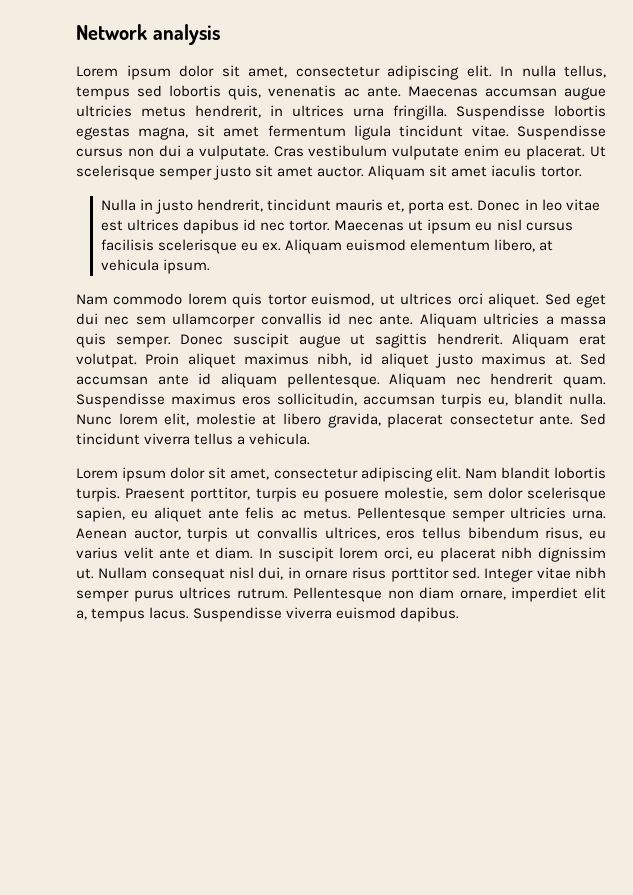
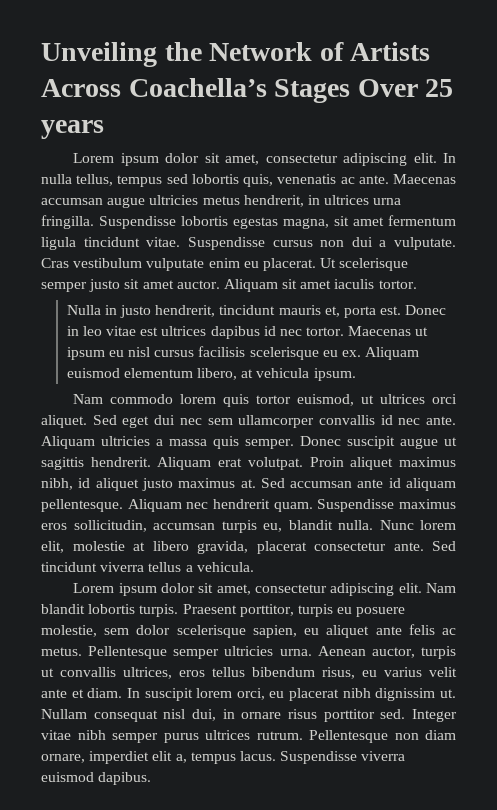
- Network analysis
+ Unveiling the Network of Artists Across Coachella’s Stages Over 25 years

